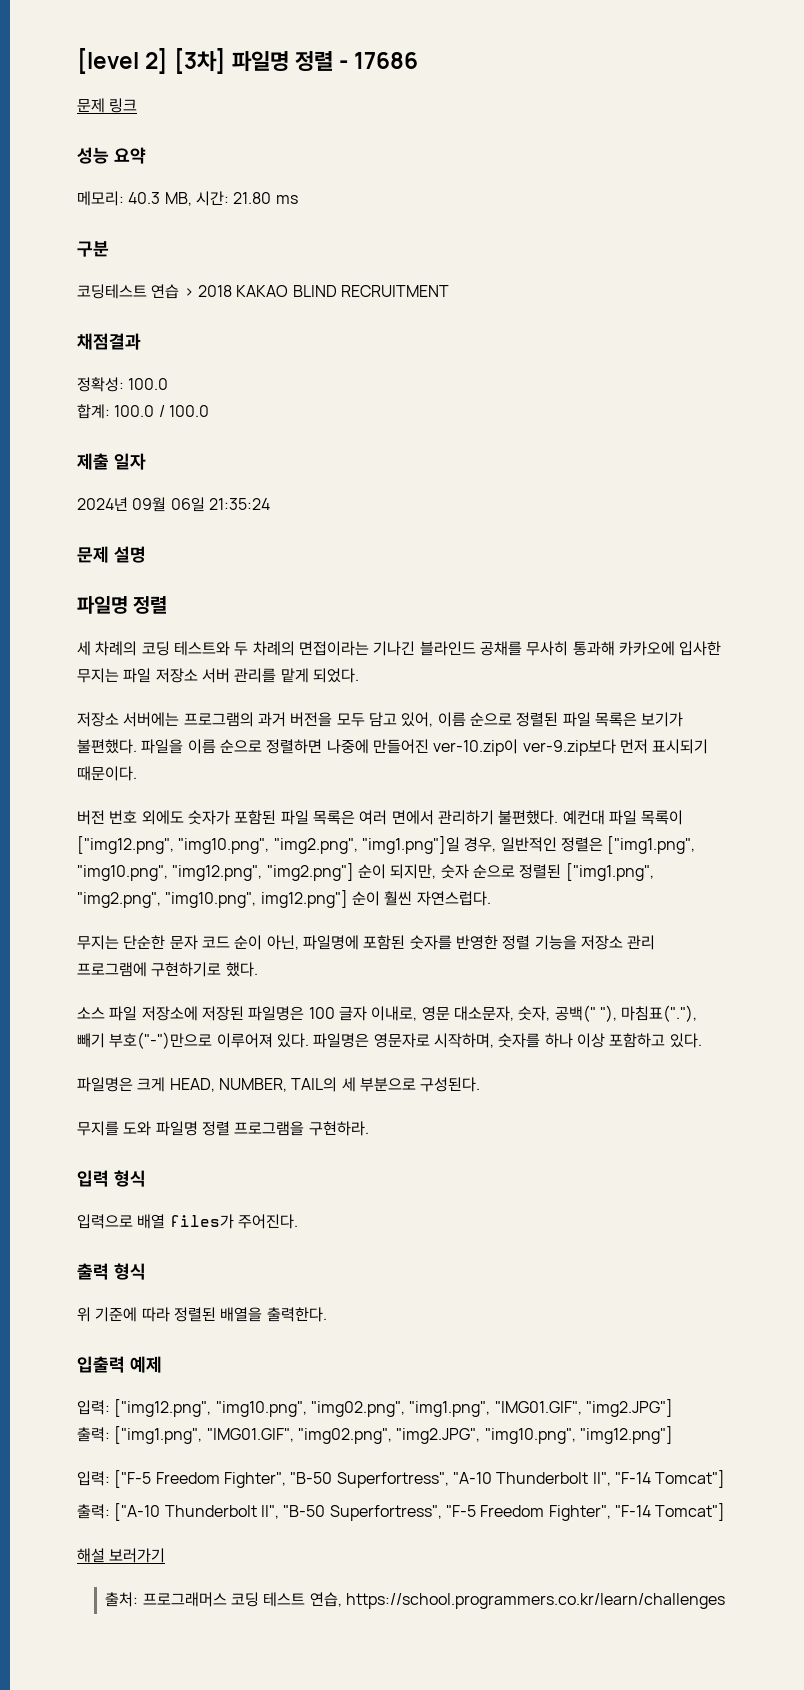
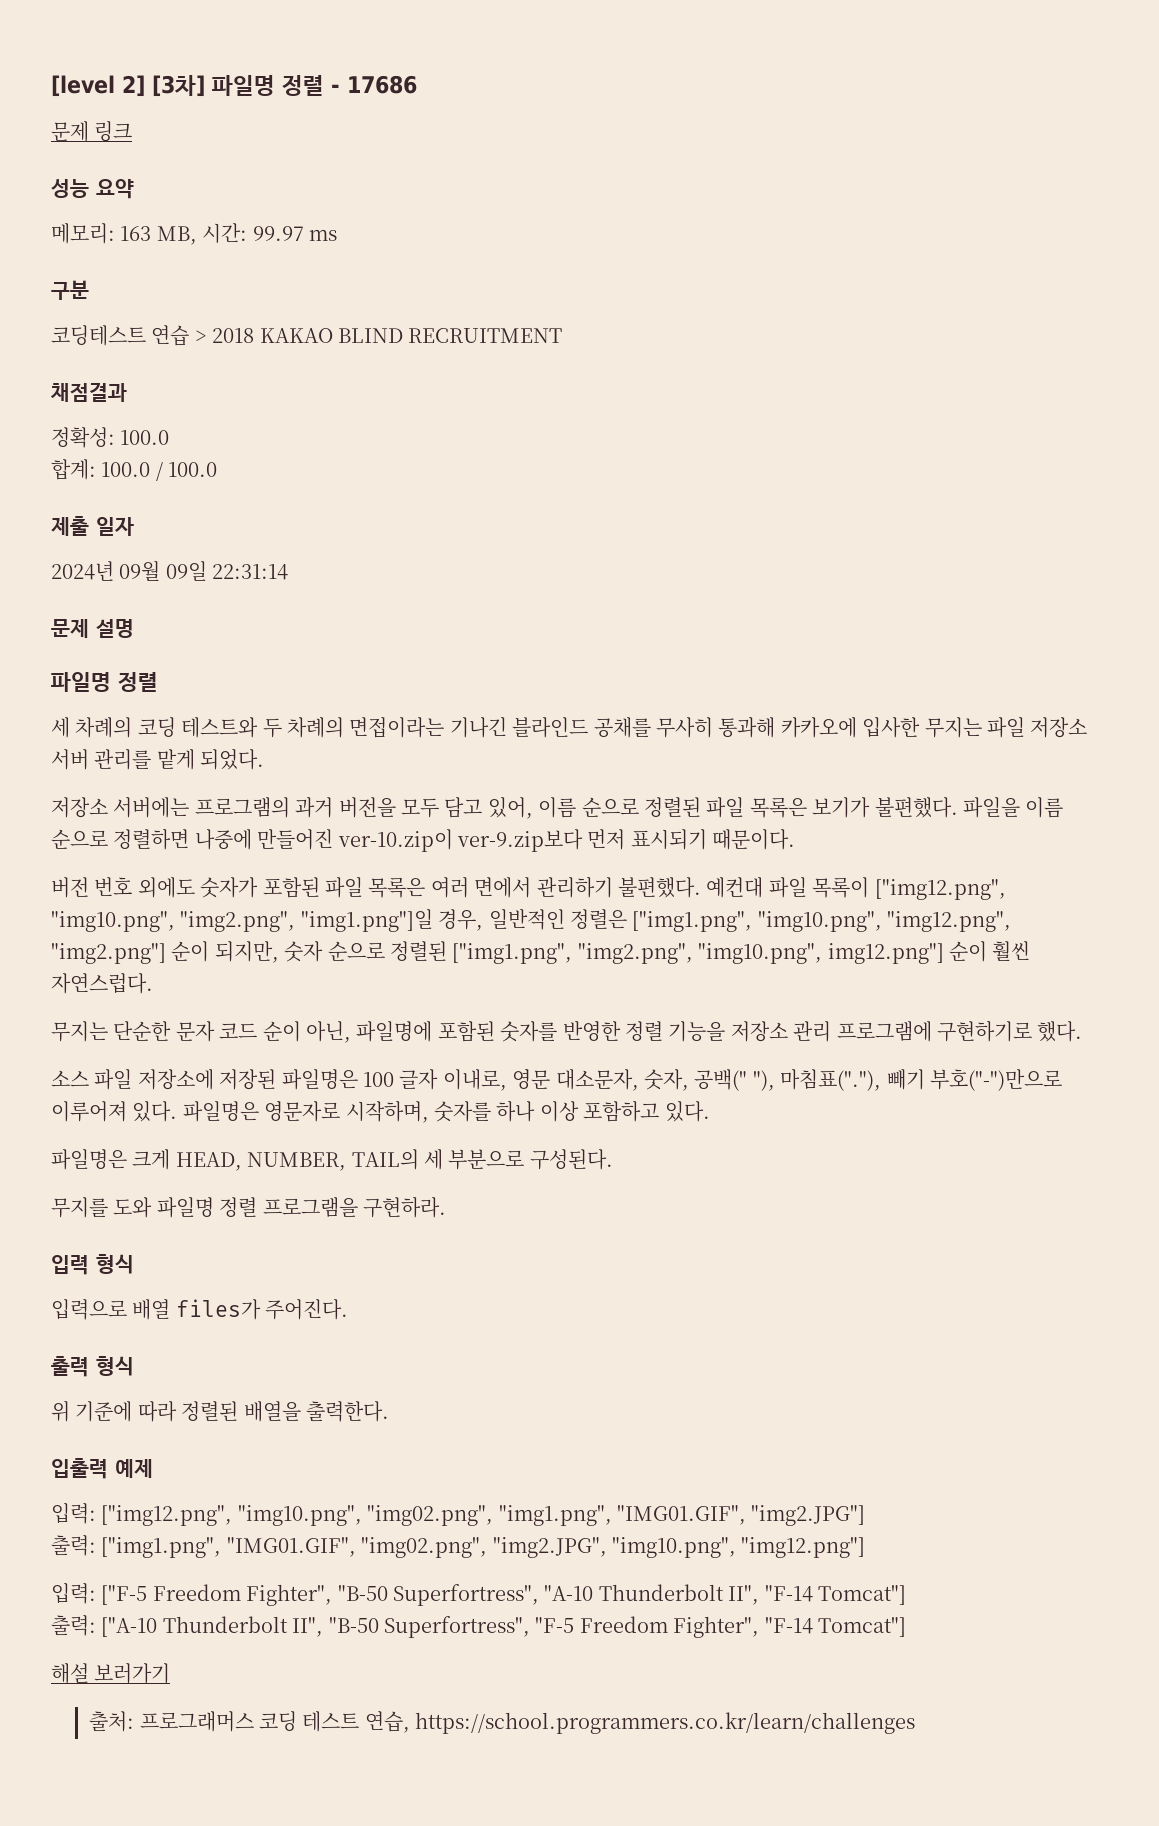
- 메모리: 40.3 MB, 시간: 21.80 ms
+ 메모리: 163 MB, 시간: 99.97 ms
- 2024년 09월 06일 21:35:24
+ 2024년 09월 09일 22:31:14

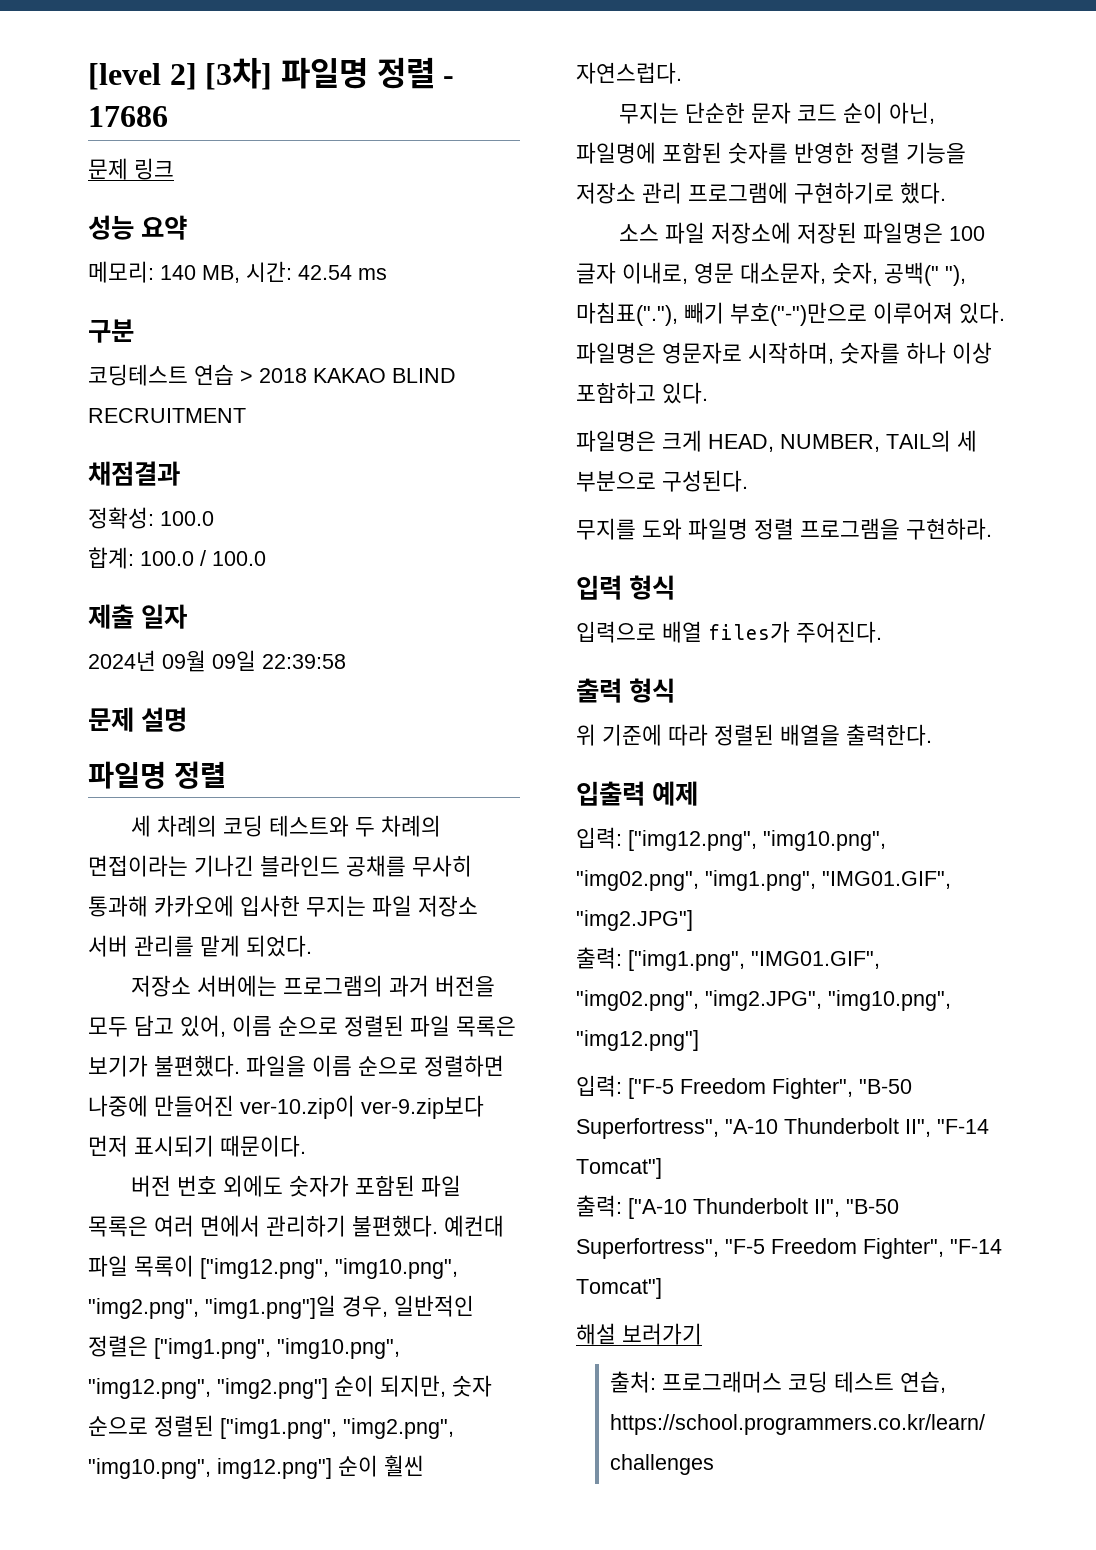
- 메모리: 163 MB, 시간: 99.97 ms
+ 메모리: 140 MB, 시간: 42.54 ms
- 2024년 09월 09일 22:31:14
+ 2024년 09월 09일 22:39:58

